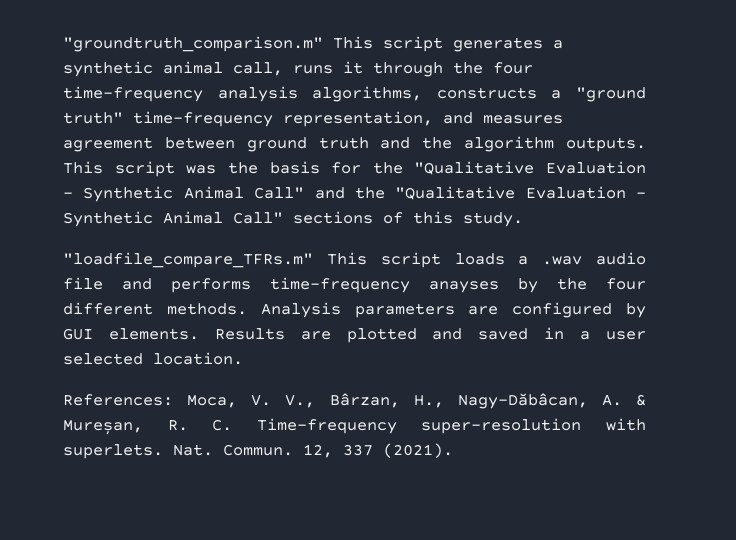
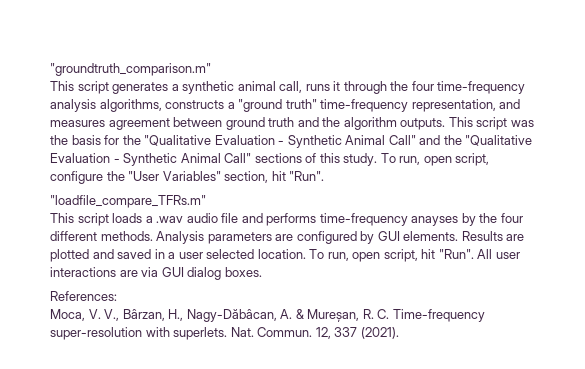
- "groundtruth_comparison.m" This script generates a synthetic animal call, runs it through the four time-frequency analysis algorithms, constructs a "ground truth" time-frequency representation, and measures agreement between ground truth and the algorithm outputs.
+ "groundtruth_comparison.m"
+ This script generates a synthetic animal call, runs it through the four time-frequency analysis algorithms, constructs a "ground truth" time-frequency representation, and measures agreement between ground truth and the algorithm outputs.
+ To run, open script, configure the "User Variables" section, hit "Run".
- "loadfile_compare_TFRs.m" This script loads a .wav audio file and performs time-frequency anayses by the four different methods.
+ "loadfile_compare_TFRs.m"
+ This script loads a .wav audio file and performs time-frequency anayses by the four different methods.
+ To run, open script, hit "Run". All user interactions are via GUI dialog boxes.
- References: Moca, V. V., Bârzan, H., Nagy-Dăbâcan, A. & Mureșan, R. C. Time-frequency super-resolution with superlets.
+ References:
+ Moca, V. V., Bârzan, H., Nagy-Dăbâcan, A. & Mureșan, R. C. Time-frequency super-resolution with superlets.

